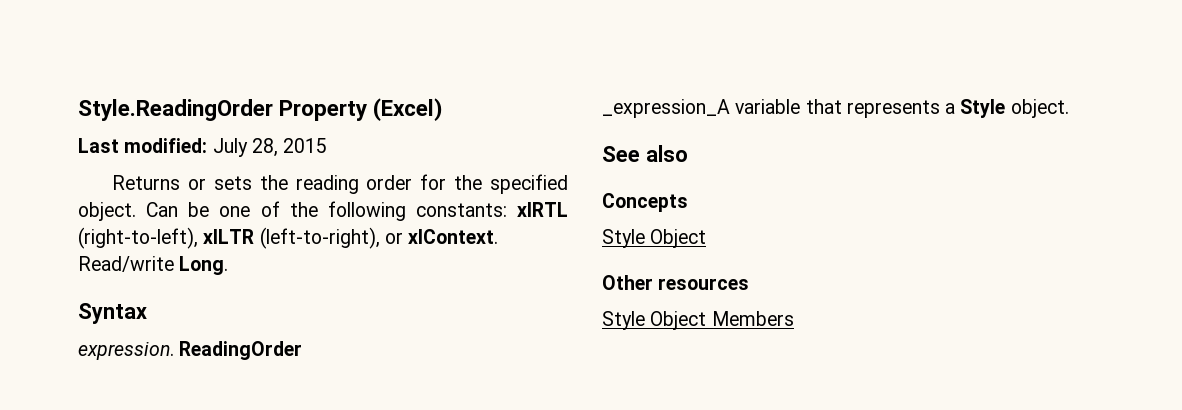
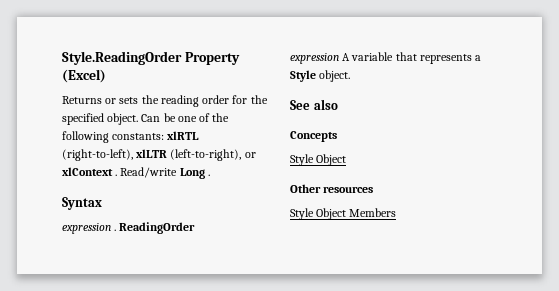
- Last modified: July 28, 2015
- Can be one of the following constants: xlRTL (right-to-left), xlLTR (left-to-right), or xlContext. Read/write Long.
+ Can be one of the following constants: xlRTL (right-to-left), xlLTR (left-to-right), or xlContext . Read/write Long .
- expression.
+ expression .
- _expression_A variable that represents a Style object.
+ expression A variable that represents a Style object.

